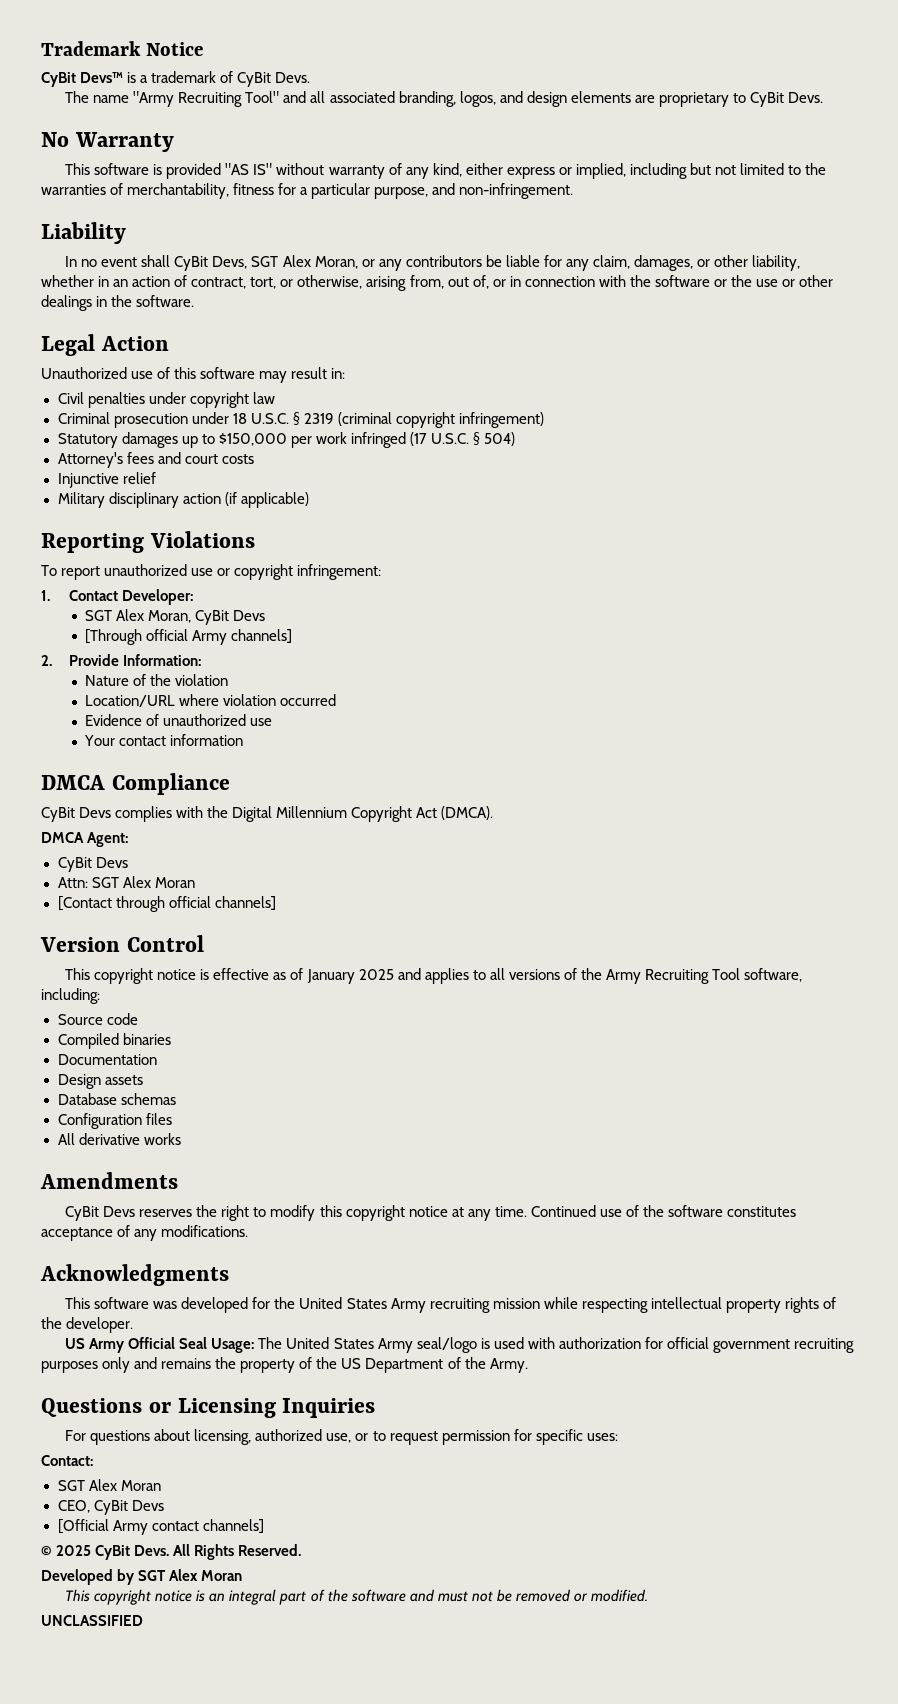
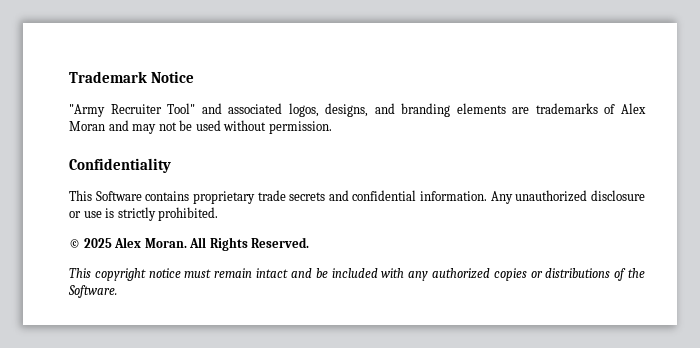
- CyBit Devs™ is a trademark of CyBit Devs.
- The name "Army Recruiting Tool" and all associated branding, logos, and design elements are proprietary to CyBit Devs.
- No Warranty
- This software is provided "AS IS" without warranty of any kind, either express or implied, including but not limited to the warranties of merchantability, fitness for a particular purpose, and non-infringement.
- Liability
- In no event shall CyBit Devs, SGT Alex Moran, or any contributors be liable for any claim, damages, or other liability, whether in an action of contract, tort, or otherwise, arising from, out of, or in connection with the software or the use or other dealings in the software.
- Legal Action
- Unauthorized use of this software may result in:
- Civil penalties under copyright law
- Criminal prosecution under 18 U.S.C. § 2319 (criminal copyright infringement)
- Statutory damages up to $150,000 per work infringed (17 U.S.C. § 504)
- Attorney's fees and court costs
- Injunctive relief
- Military disciplinary action (if applicable)
- Reporting Violations
- To report unauthorized use or copyright infringement:
- 1. Contact Developer:
- SGT Alex Moran, CyBit Devs
- [Through official Army channels]
- 2. Provide Information:
- Nature of the violation
- Location/URL where violation occurred
- Evidence of unauthorized use
- Your contact information
- DMCA Compliance
- CyBit Devs complies with the Digital Millennium Copyright Act (DMCA).
- DMCA Agent:
- CyBit Devs
- Attn: SGT Alex Moran
- [Contact through official channels]
- Version Control
- This copyright notice is effective as of January 2025 and applies to all versions of the Army Recruiting Tool software, including:
- Source code
- Compiled binaries
- Documentation
- Design assets
- Database schemas
- Configuration files
- All derivative works
- Amendments
- CyBit Devs reserves the right to modify this copyright notice at any time. Continued use of the software constitutes acceptance of any modifications.
- Acknowledgments
- This software was developed for the United States Army recruiting mission while respecting intellectual property rights of the developer.
- US Army Official Seal Usage: The United States Army seal/logo is used with authorization for official government recruiting purposes only and remains the property of the US Department of the Army.
- Questions or Licensing Inquiries
- For questions about licensing, authorized use, or to request permission for specific uses:
- Contact:
- SGT Alex Moran
- CEO, CyBit Devs
- [Official Army contact channels]
- © 2025 CyBit Devs. All Rights Reserved.
- Developed by SGT Alex Moran
- This copyright notice is an integral part of the software and must not be removed or modified.
- UNCLASSIFIED
+ "Army Recruiter Tool" and associated logos, designs, and branding elements are trademarks of Alex Moran and may not be used without permission.
+ Confidentiality
+ This Software contains proprietary trade secrets and confidential information. Any unauthorized disclosure or use is strictly prohibited.
+ © 2025 Alex Moran. All Rights Reserved.
+ This copyright notice must remain intact and be included with any authorized copies or distributions of the Software.

